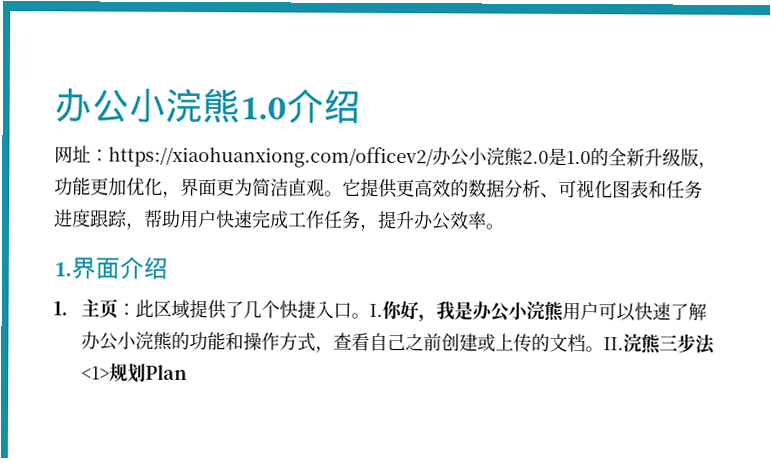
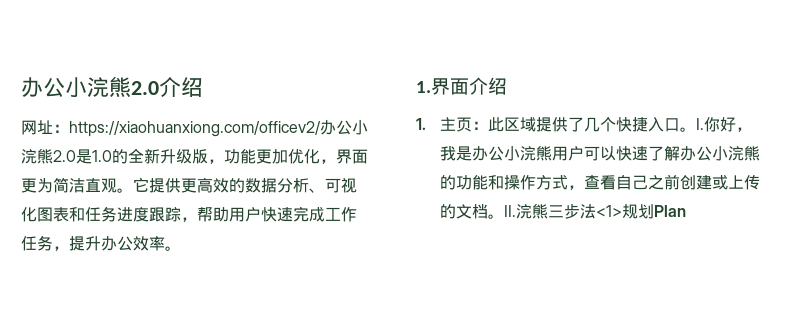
- 办公小浣熊1.0介绍
+ 办公小浣熊2.0介绍

